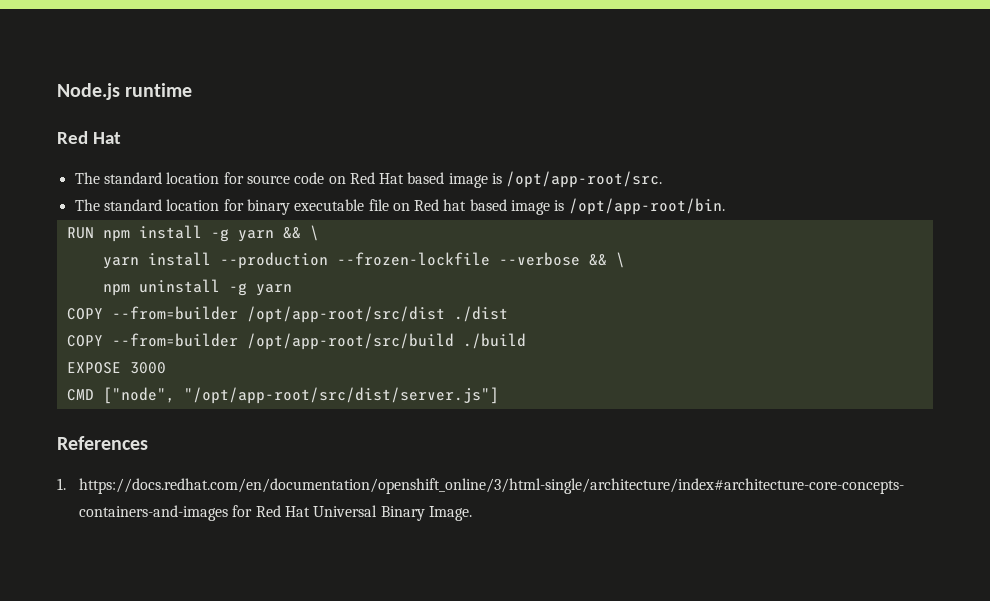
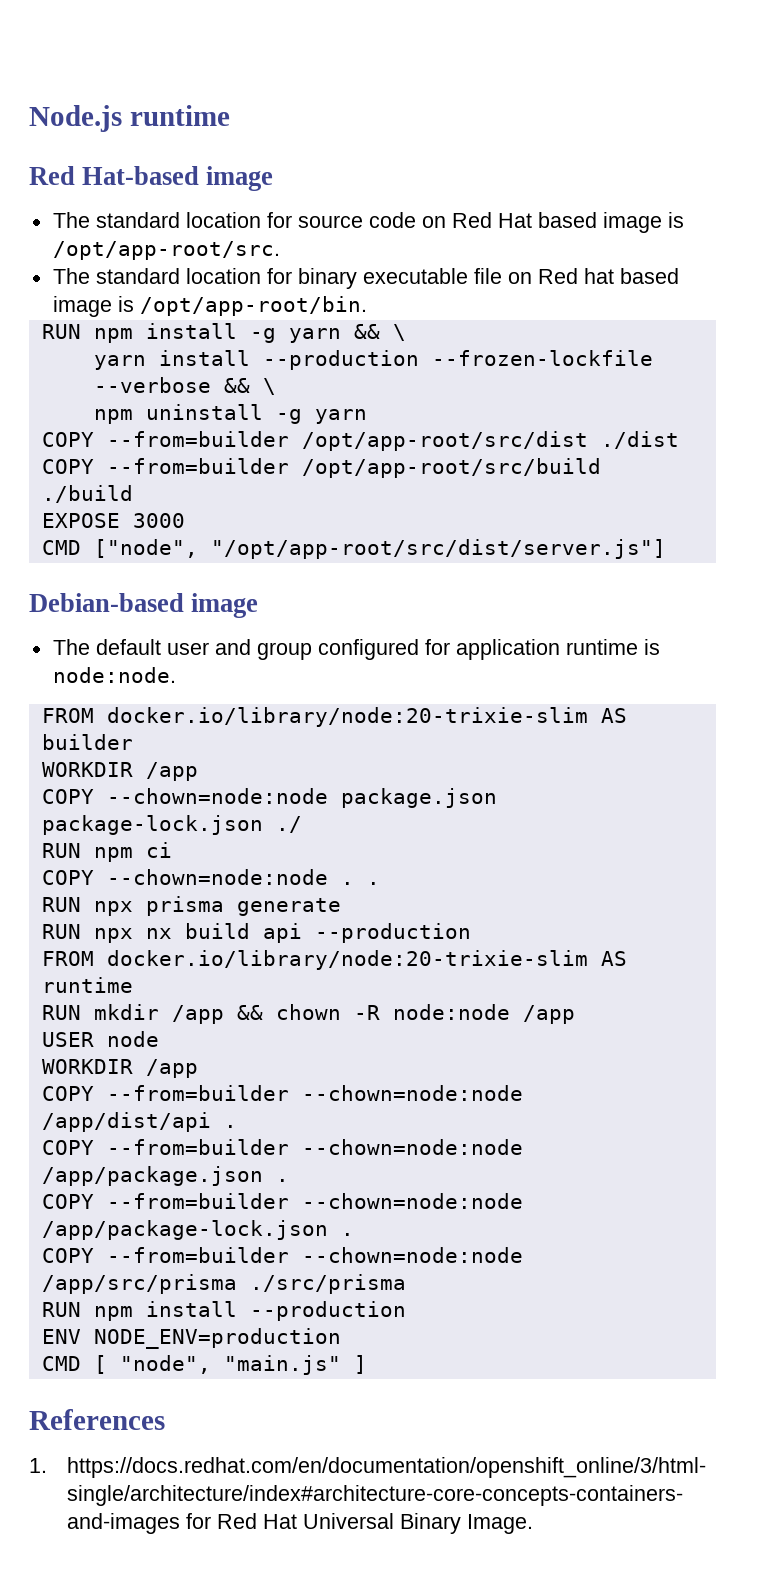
  Node.js runtime
- Red Hat
+ Red Hat-based image
+ Debian-based image
+ The default user and group configured for application runtime is node:node.
+ FROM docker.io/library/node:20-trixie-slim AS builder
+ WORKDIR /app
+ COPY --chown=node:node package.json package-lock.json ./
+ RUN npm ci
+ COPY --chown=node:node . .
+ RUN npx prisma generate
+ RUN npx nx build api --production
+ FROM docker.io/library/node:20-trixie-slim AS runtime
+ RUN mkdir /app && chown -R node:node /app
+ USER node
+ WORKDIR /app
+ COPY --from=builder --chown=node:node /app/dist/api .
+ COPY --from=builder --chown=node:node /app/package.json .
+ COPY --from=builder --chown=node:node /app/package-lock.json .
+ COPY --from=builder --chown=node:node /app/src/prisma ./src/prisma
+ RUN npm install --production
+ ENV NODE_ENV=production
+ CMD [ "node", "main.js" ]

